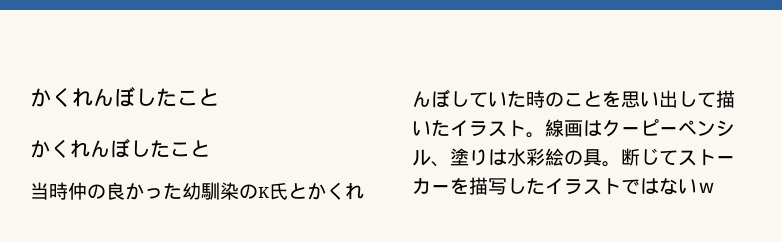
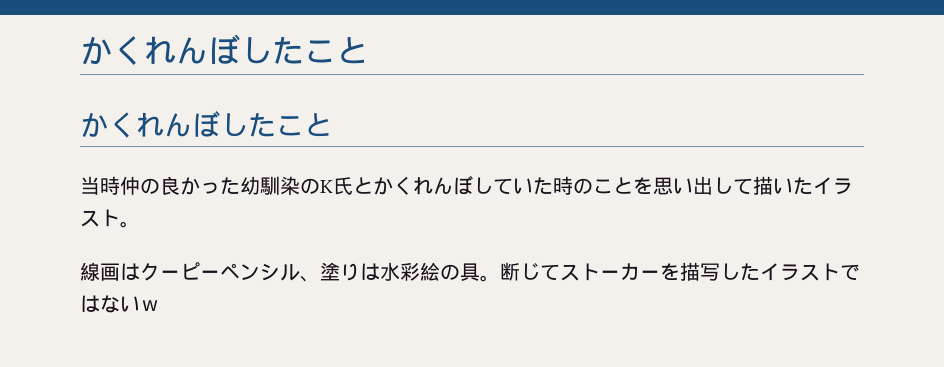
- 当時仲の良かった幼馴染のK氏とかくれんぼしていた時のことを思い出して描いたイラスト。線画はクーピーペンシル、塗りは水彩絵の具。
+ 当時仲の良かった幼馴染のK氏とかくれんぼしていた時のことを思い出して描いたイラスト。
+ 線画はクーピーペンシル、塗りは水彩絵の具。

